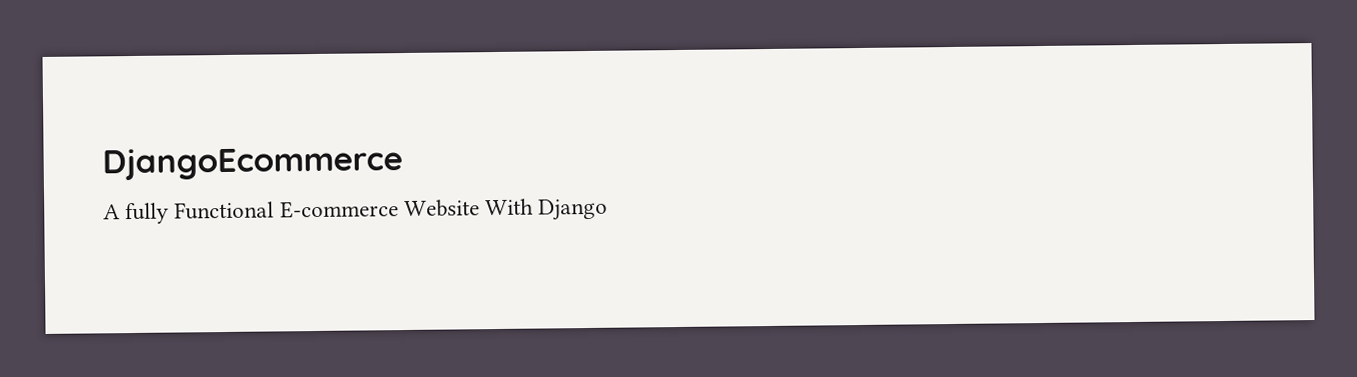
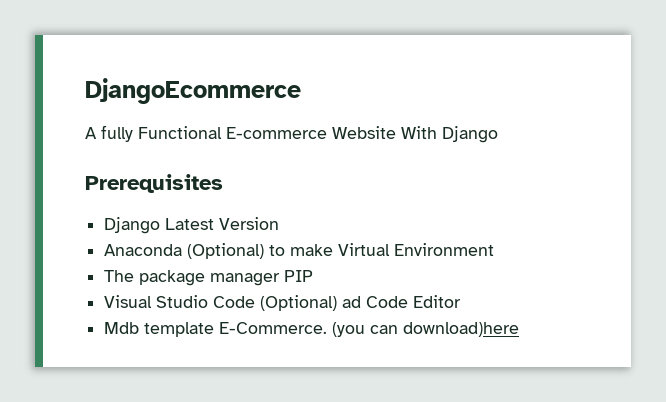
+ Prerequisites
+ Django Latest Version
+ Anaconda (Optional) to make Virtual Environment
+ The package manager PIP
+ Visual Studio Code (Optional) ad Code Editor
+ Mdb template E-Commerce. (you can download)here

